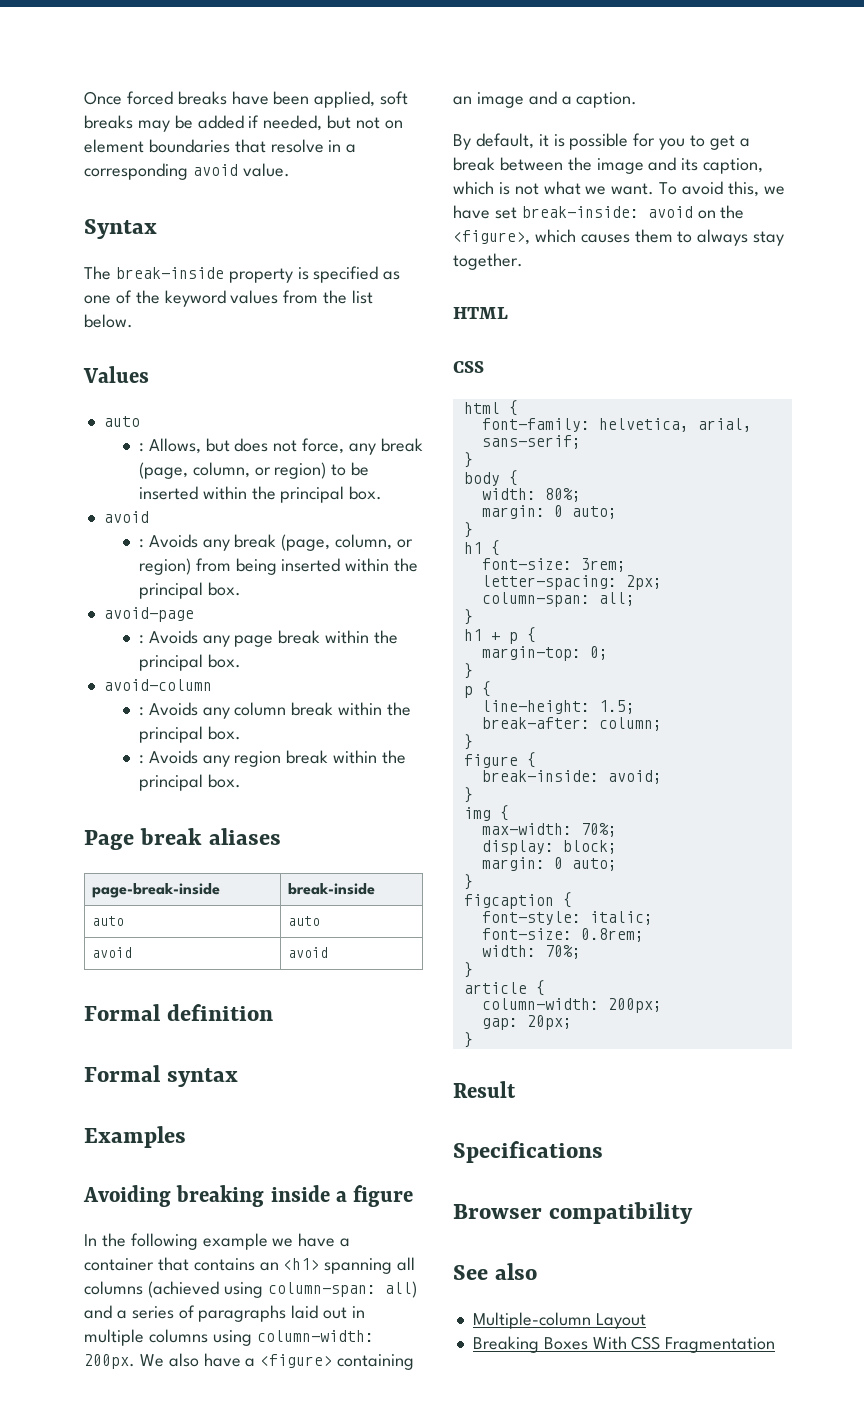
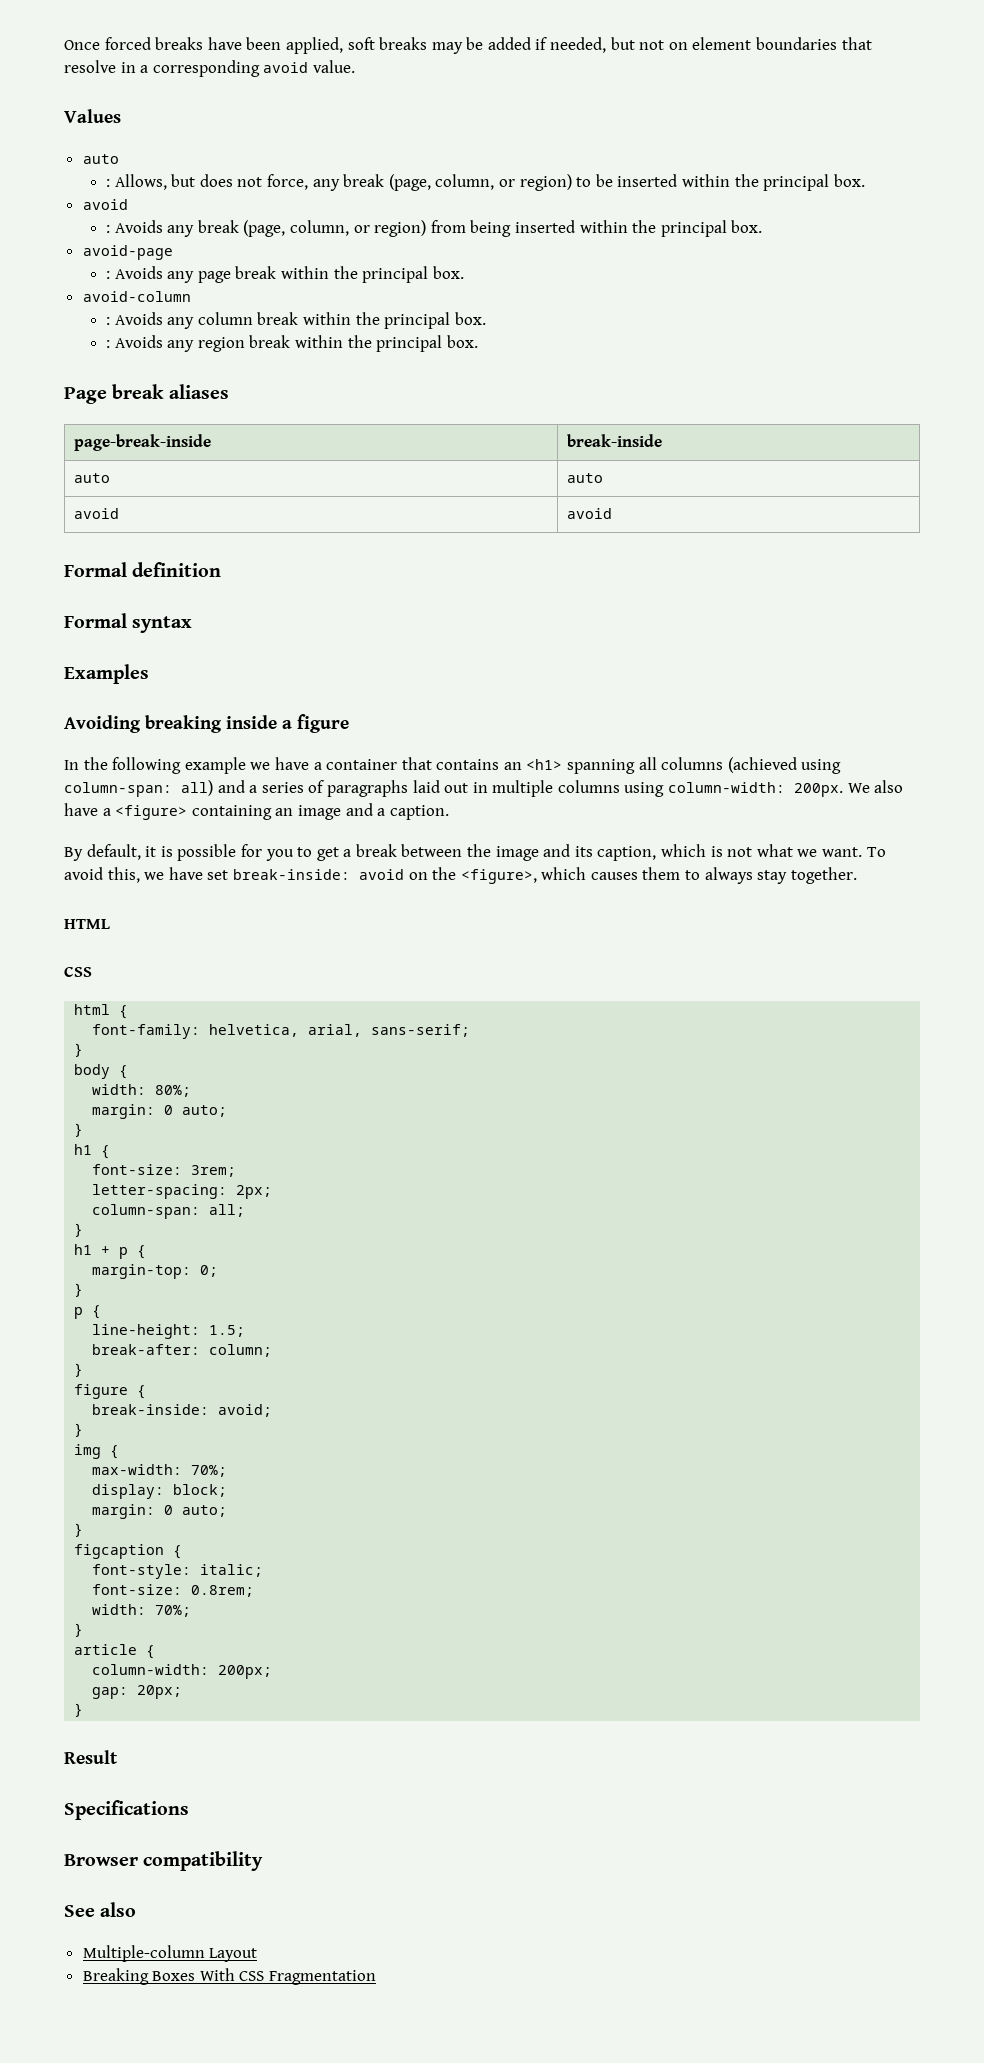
- Syntax
- The break-inside property is specified as one of the keyword values from the list below.

